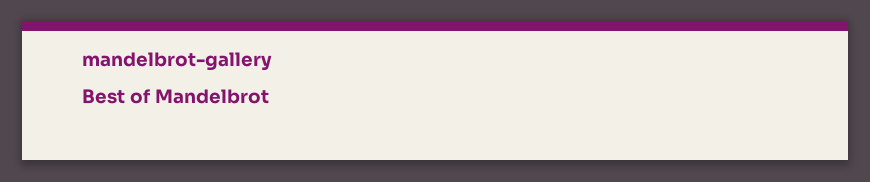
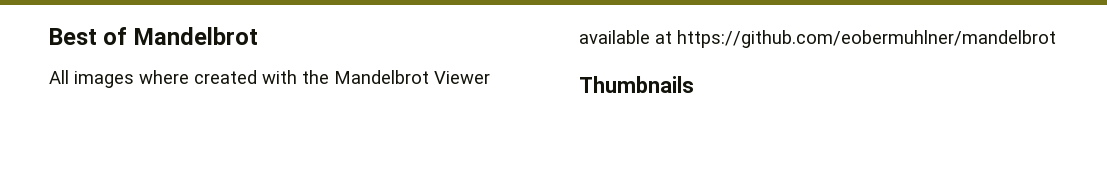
- mandelbrot-gallery
+ All images where created with the Mandelbrot Viewer available at https://github.com/eobermuhlner/mandelbrot
+ Thumbnails

